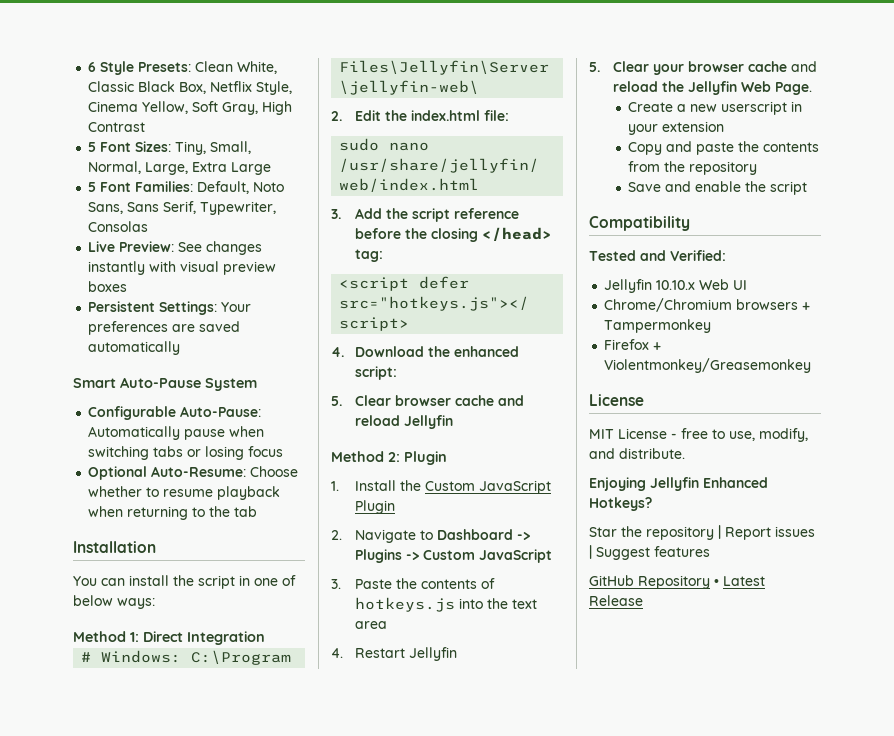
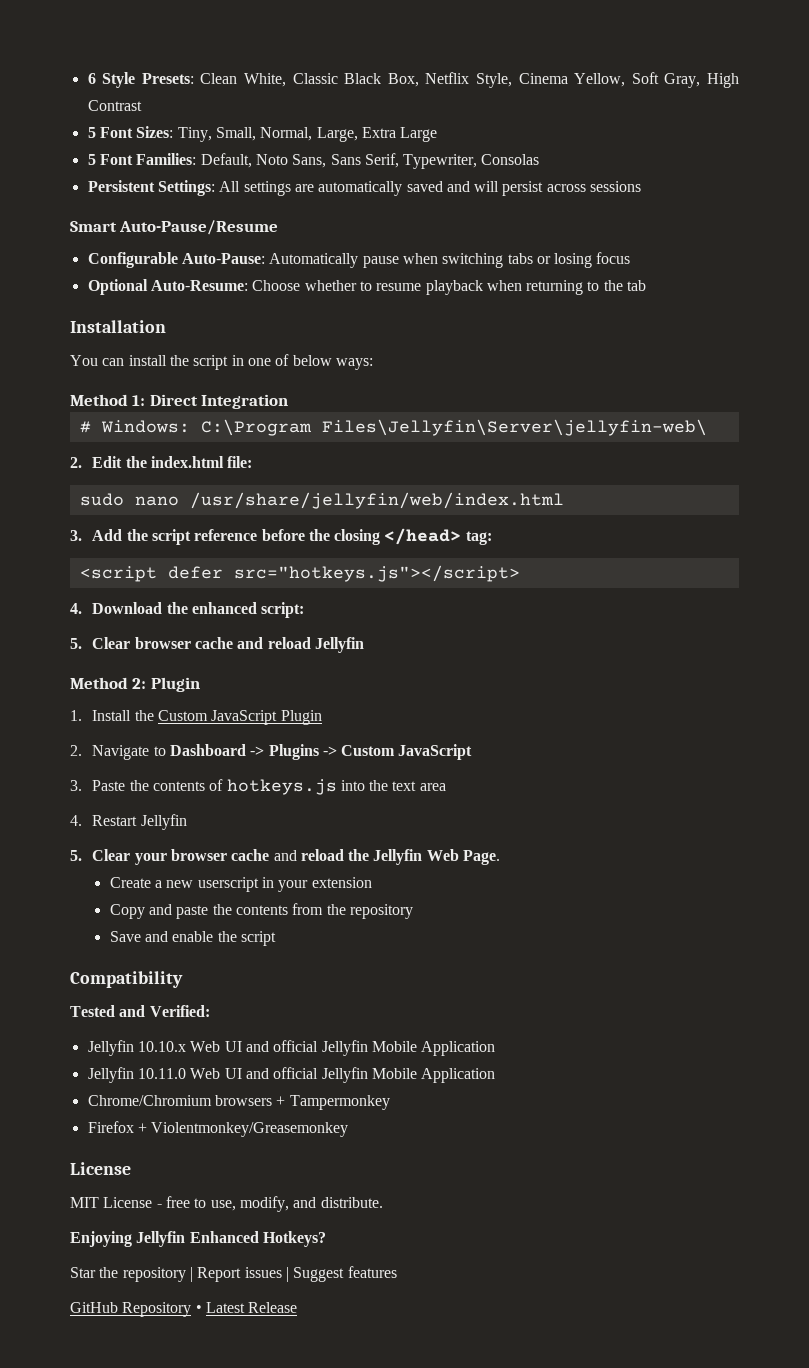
- Live Preview: See changes instantly with visual preview boxes
- Persistent Settings: Your preferences are saved automatically
+ Persistent Settings: All settings are automatically saved and will persist across sessions
- Smart Auto-Pause System
+ Smart Auto-Pause/Resume
- Jellyfin 10.10.x Web UI
+ Jellyfin 10.10.x Web UI and official Jellyfin Mobile Application
+ Jellyfin 10.11.0 Web UI and official Jellyfin Mobile Application

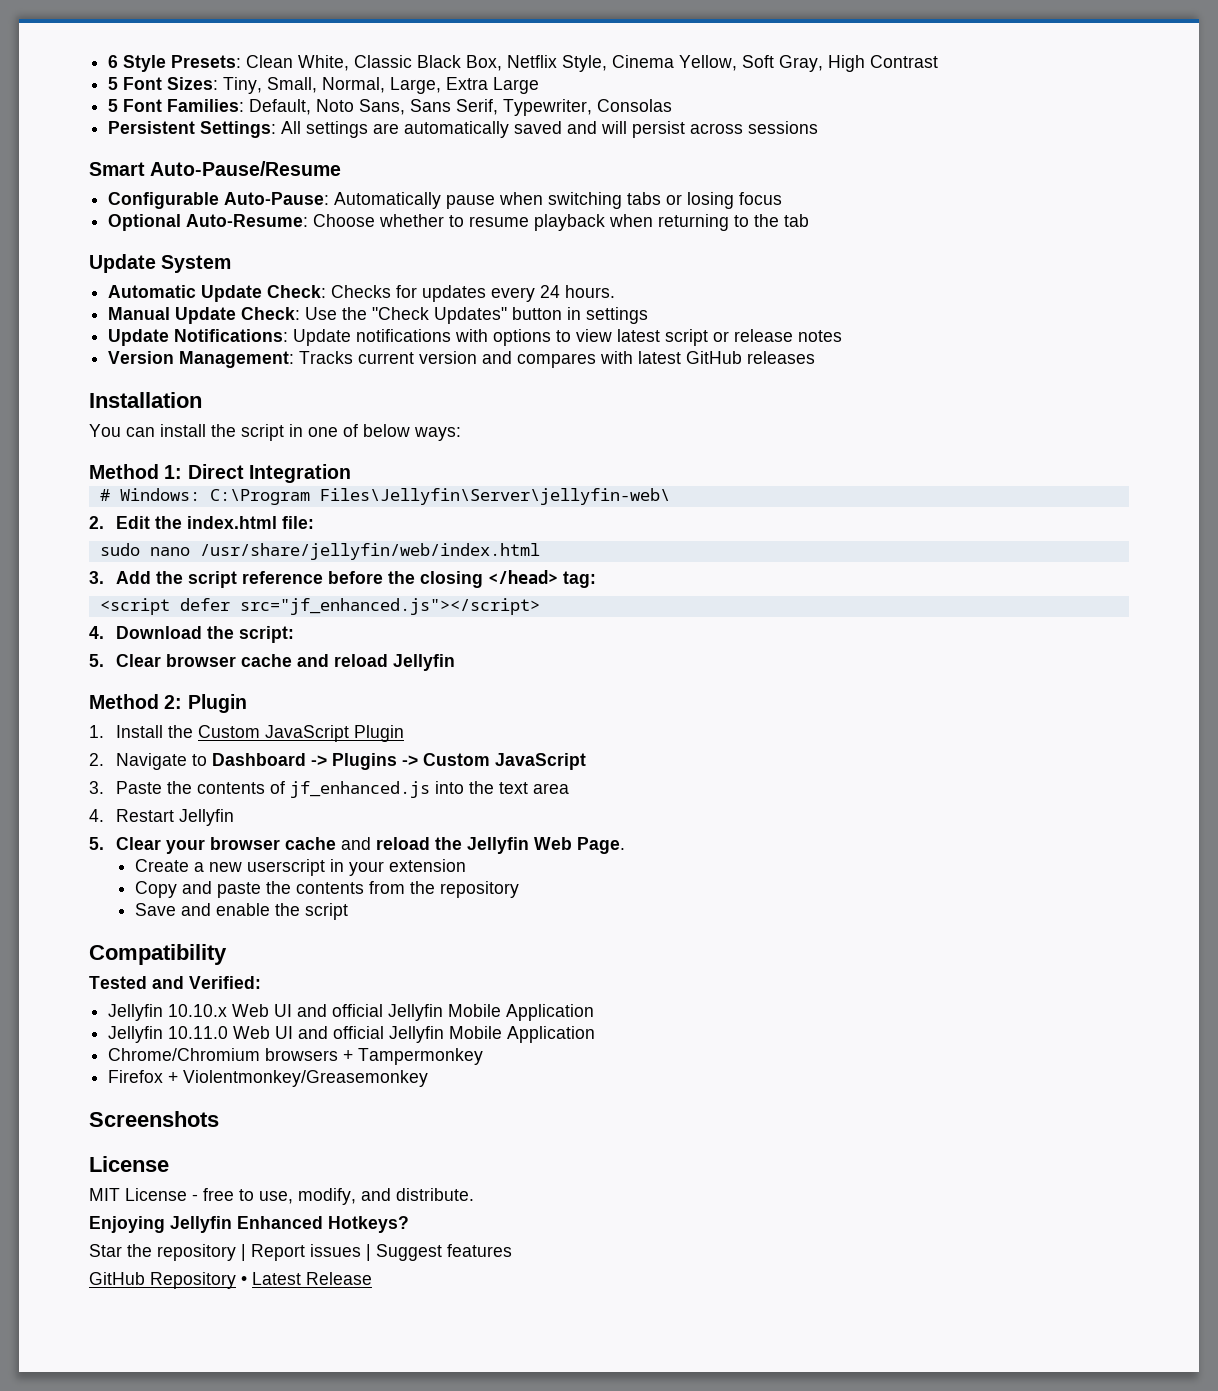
+ Update System
+ Automatic Update Check: Checks for updates every 24 hours.
+ Manual Update Check: Use the "Check Updates" button in settings
+ Update Notifications: Update notifications with options to view latest script or release notes
+ Version Management: Tracks current version and compares with latest GitHub releases
- <script defer src="hotkeys.js"></script>
+ <script defer src="jf_enhanced.js"></script>
- 4. Download the enhanced script:
+ 4. Download the script:
- 3. Paste the contents of hotkeys.js into the text area
+ 3. Paste the contents of jf_enhanced.js into the text area
+ Screenshots

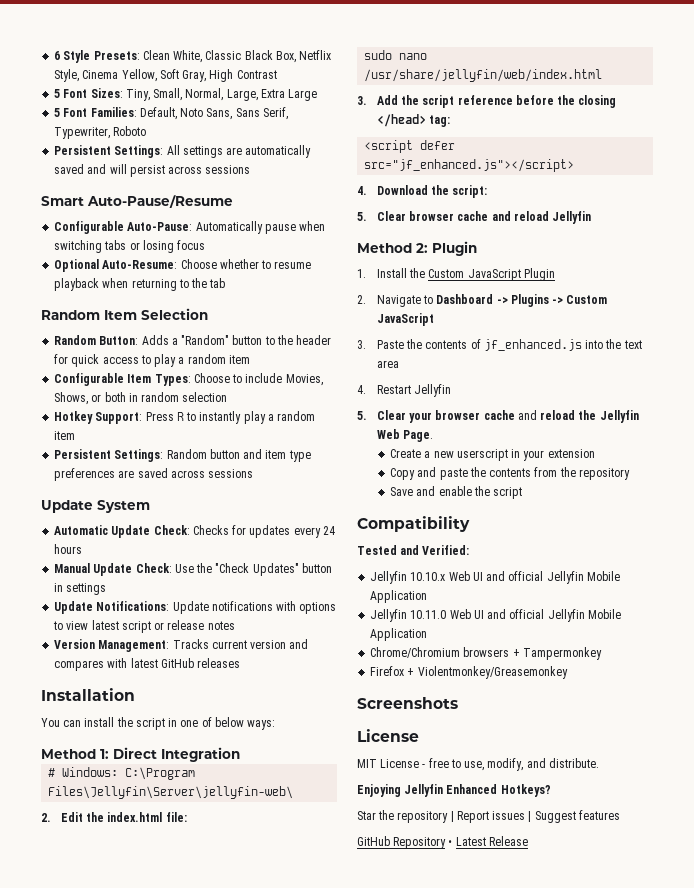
- 5 Font Families: Default, Noto Sans, Sans Serif, Typewriter, Consolas
+ 5 Font Families: Default, Noto Sans, Sans Serif, Typewriter, Roboto
+ Random Item Selection
+ Random Button: Adds a "Random" button to the header for quick access to play a random item
+ Configurable Item Types: Choose to include Movies, Shows, or both in random selection
+ Hotkey Support: Press R to instantly play a random item
+ Persistent Settings: Random button and item type preferences are saved across sessions
- Automatic Update Check: Checks for updates every 24 hours.
+ Automatic Update Check: Checks for updates every 24 hours

